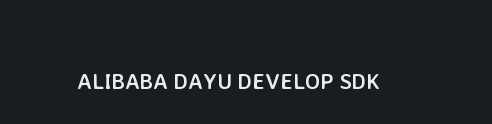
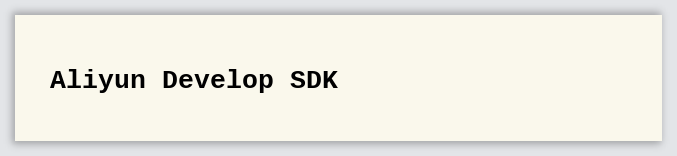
- ALIBABA DAYU DEVELOP SDK
+ Aliyun Develop SDK

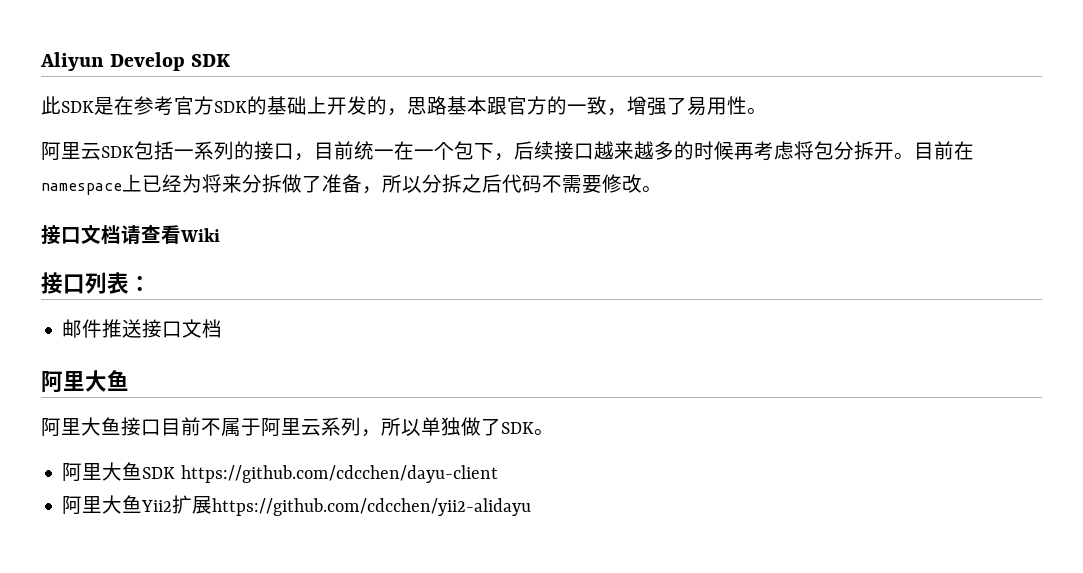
+ 此SDK是在参考官方SDK的基础上开发的，思路基本跟官方的一致，增强了易用性。
+ 阿里云SDK包括一系列的接口，目前统一在一个包下，后续接口越来越多的时候再考虑将包分拆开。目前在namespace上已经为将来分拆做了准备，所以分拆之后代码不需要修改。
+ 接口文档请查看Wiki
+ 接口列表：
+ 邮件推送接口文档
+ 阿里大鱼
+ 阿里大鱼接口目前不属于阿里云系列，所以单独做了SDK。
+ 阿里大鱼SDK https://github.com/cdcchen/dayu-client
+ 阿里大鱼Yii2扩展https://github.com/cdcchen/yii2-alidayu

